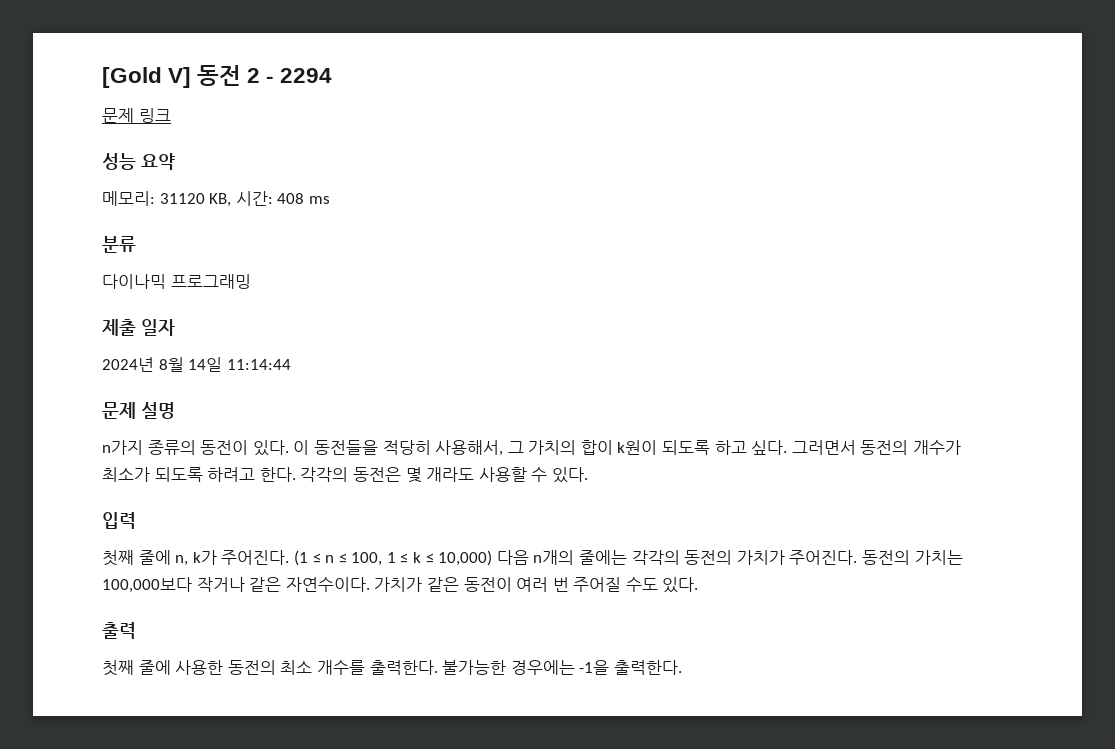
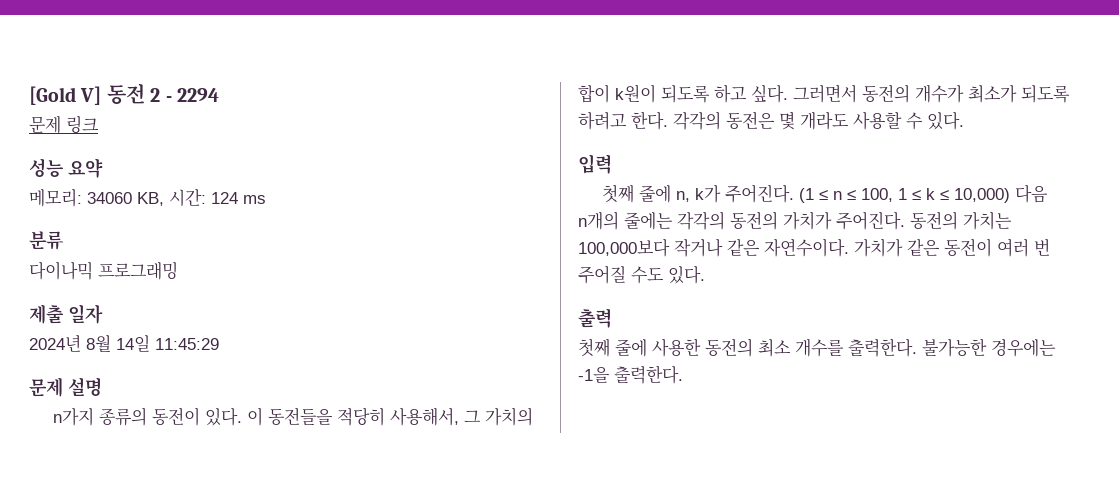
- 메모리: 31120 KB, 시간: 408 ms
+ 메모리: 34060 KB, 시간: 124 ms
- 2024년 8월 14일 11:14:44
+ 2024년 8월 14일 11:45:29

